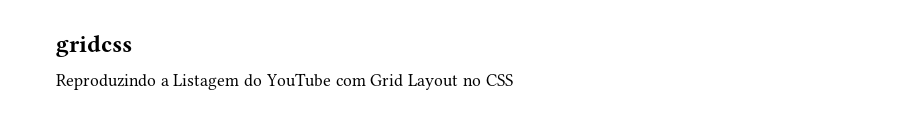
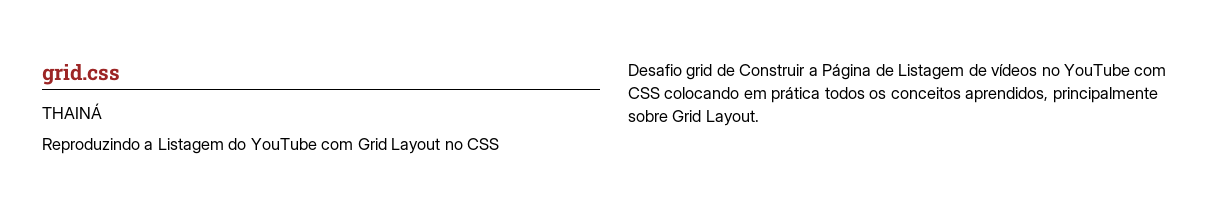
- gridcss
+ grid.css
+ THAINÁ
+ Desafio grid de Construir a Página de Listagem de vídeos no YouTube com CSS colocando em prática todos os conceitos aprendidos, principalmente sobre Grid Layout.

